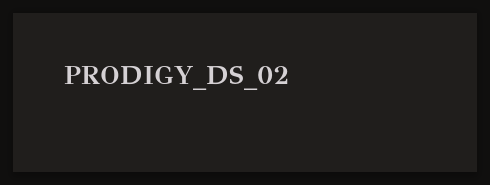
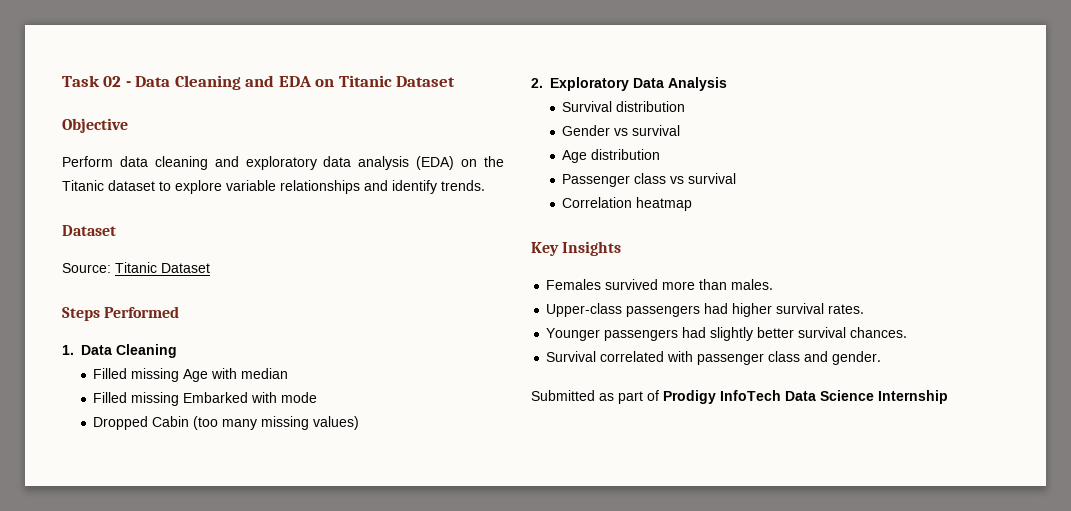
- PRODIGY_DS_02
+ Task 02 - Data Cleaning and EDA on Titanic Dataset
+ Objective
+ Perform data cleaning and exploratory data analysis (EDA) on the Titanic dataset to explore variable relationships and identify trends.
+ Dataset
+ Source: Titanic Dataset
+ Steps Performed
+ 1. Data Cleaning
+ Filled missing Age with median
+ Filled missing Embarked with mode
+ Dropped Cabin (too many missing values)
+ 2. Exploratory Data Analysis
+ Survival distribution
+ Gender vs survival
+ Age distribution
+ Passenger class vs survival
+ Correlation heatmap
+ Key Insights
+ Females survived more than males.
+ Upper-class passengers had higher survival rates.
+ Younger passengers had slightly better survival chances.
+ Survival correlated with passenger class and gender.
+ Submitted as part of Prodigy InfoTech Data Science Internship

